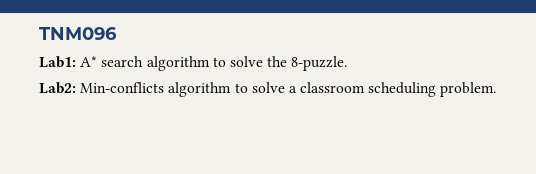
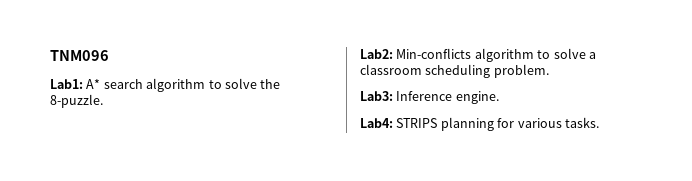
+ Lab3: Inference engine.
+ Lab4: STRIPS planning for various tasks.

